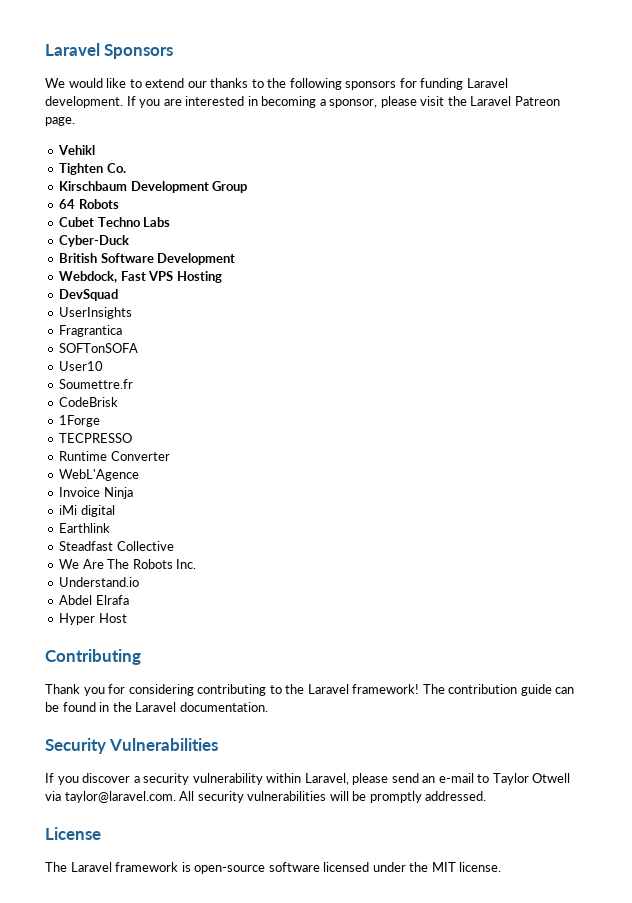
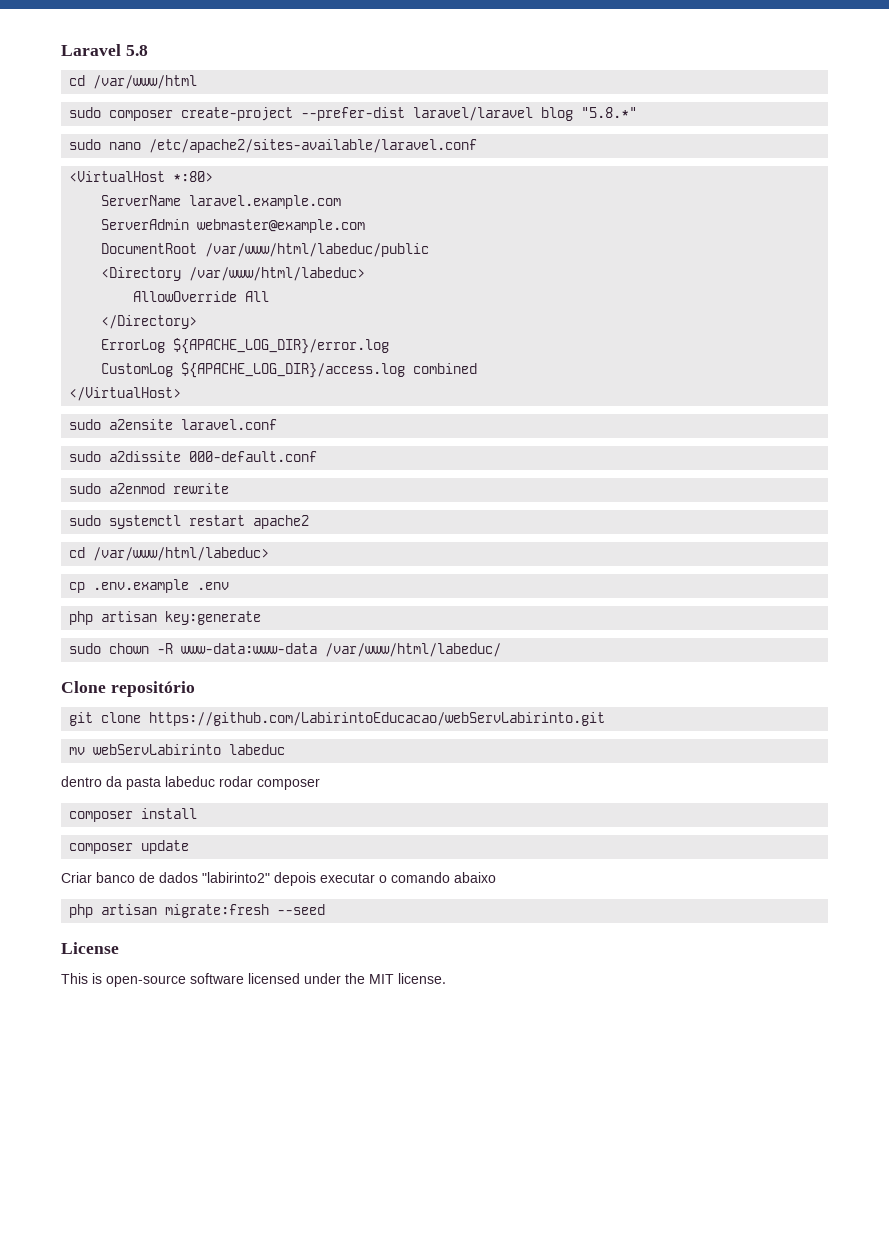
- Laravel Sponsors
- We would like to extend our thanks to the following sponsors for funding Laravel development. If you are interested in becoming a sponsor, please visit the Laravel Patreon page.
- Vehikl
- Tighten Co.
- Kirschbaum Development Group
- 64 Robots
- Cubet Techno Labs
- Cyber-Duck
- British Software Development
- Webdock, Fast VPS Hosting
- DevSquad
- UserInsights
- Fragrantica
- SOFTonSOFA
- User10
- Soumettre.fr
- CodeBrisk
- 1Forge
- TECPRESSO
- Runtime Converter
- WebL'Agence
- Invoice Ninja
- iMi digital
- Earthlink
- Steadfast Collective
- We Are The Robots Inc.
- Understand.io
- Abdel Elrafa
- Hyper Host
- Contributing
- Thank you for considering contributing to the Laravel framework! The contribution guide can be found in the Laravel documentation.
- Security Vulnerabilities
- If you discover a security vulnerability within Laravel, please send an e-mail to Taylor Otwell via taylor@laravel.com. All security vulnerabilities will be promptly addressed.
+ Laravel 5.8
+ cd /var/www/html
+ sudo composer create-project --prefer-dist laravel/laravel blog "5.8.*"
+ sudo nano /etc/apache2/sites-available/laravel.conf
+ <VirtualHost *:80>
+ ServerName laravel.example.com
+ ServerAdmin webmaster@example.com
+ DocumentRoot /var/www/html/labeduc/public
+ <Directory /var/www/html/labeduc>
+ AllowOverride All
+ </Directory>
+ ErrorLog ${APACHE_LOG_DIR}/error.log
+ CustomLog ${APACHE_LOG_DIR}/access.log combined
+ </VirtualHost>
+ sudo a2ensite laravel.conf
+ sudo a2dissite 000-default.conf
+ sudo a2enmod rewrite
+ sudo systemctl restart apache2
+ cd /var/www/html/labeduc>
+ cp .env.example .env
+ php artisan key:generate
+ sudo chown -R www-data:www-data /var/www/html/labeduc/
+ Clone repositório
+ git clone https://github.com/LabirintoEducacao/webServLabirinto.git
+ mv webServLabirinto labeduc
+ dentro da pasta labeduc rodar composer
+ composer install
+ composer update
+ Criar banco de dados "labirinto2" depois executar o comando abaixo
+ php artisan migrate:fresh --seed
  License
- The Laravel framework is open-source software licensed under the MIT license.
+ This is open-source software licensed under the MIT license.

